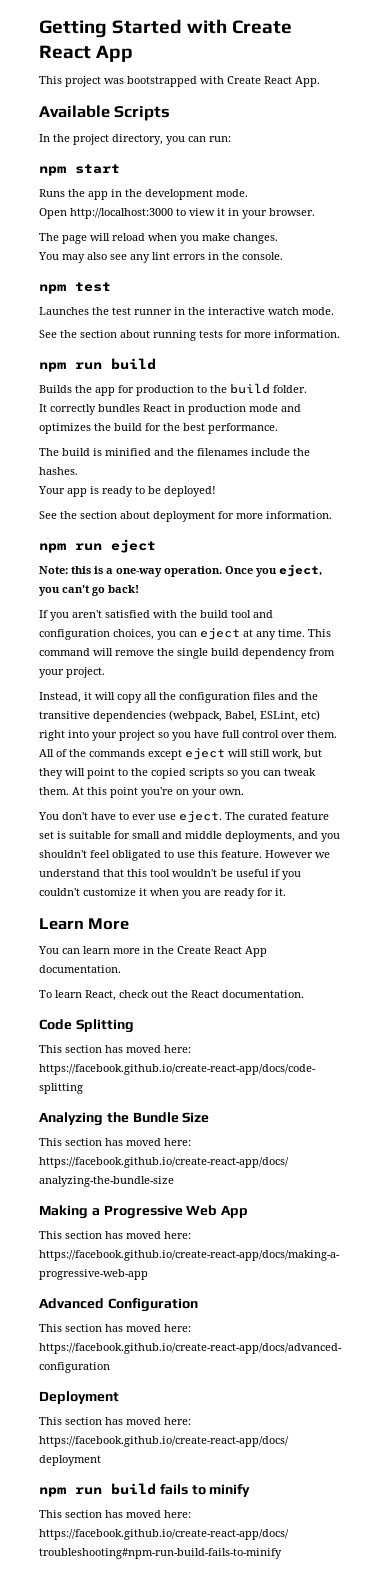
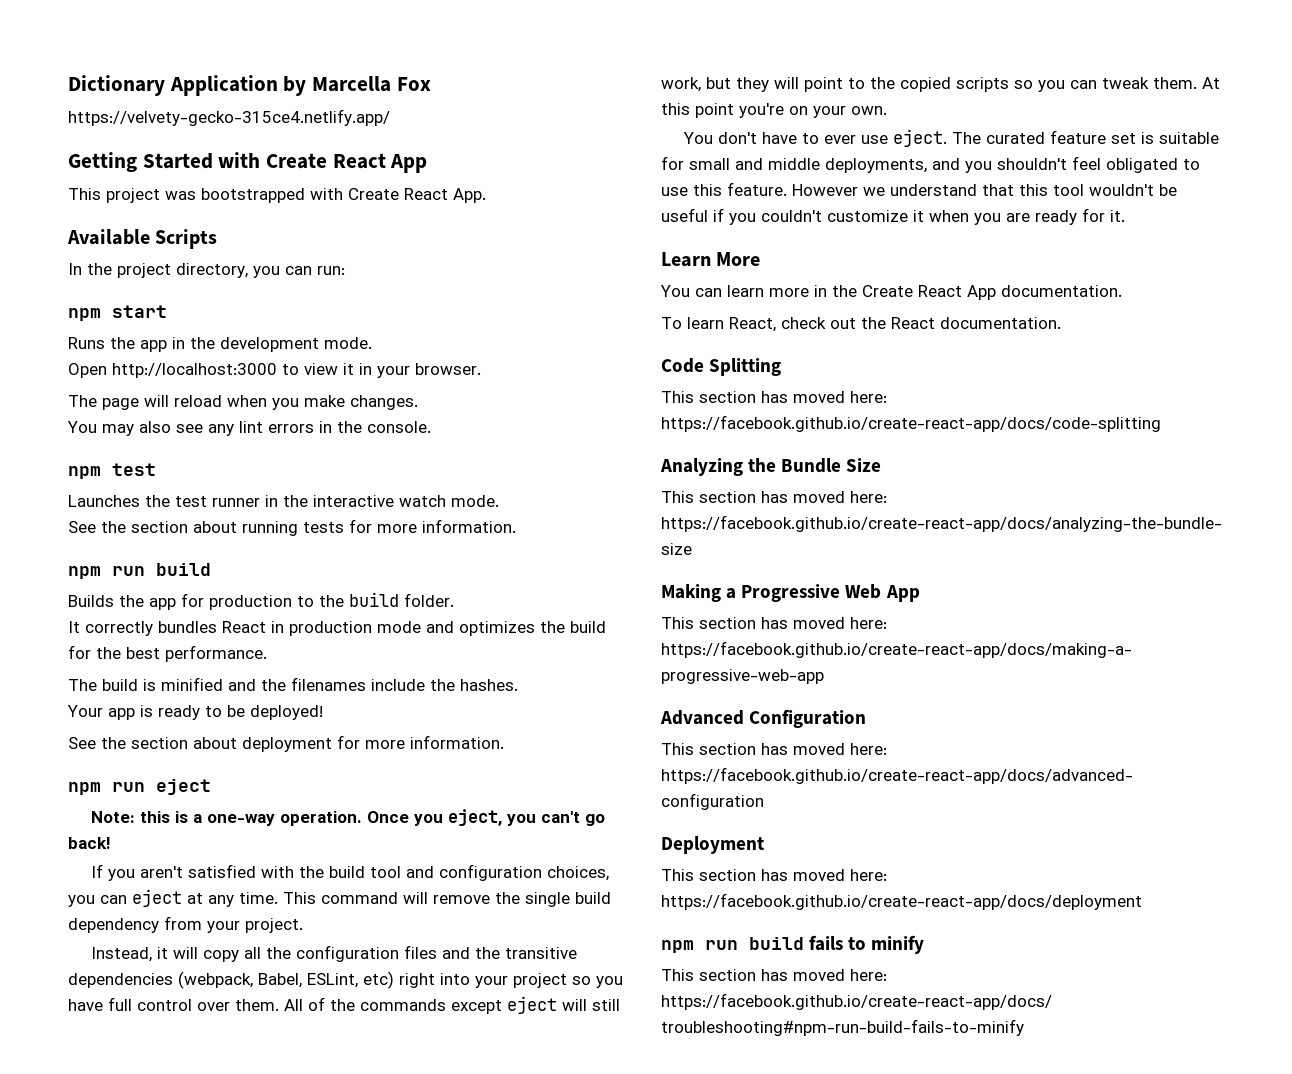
+ Dictionary Application by Marcella Fox
+ https://velvety-gecko-315ce4.netlify.app/

